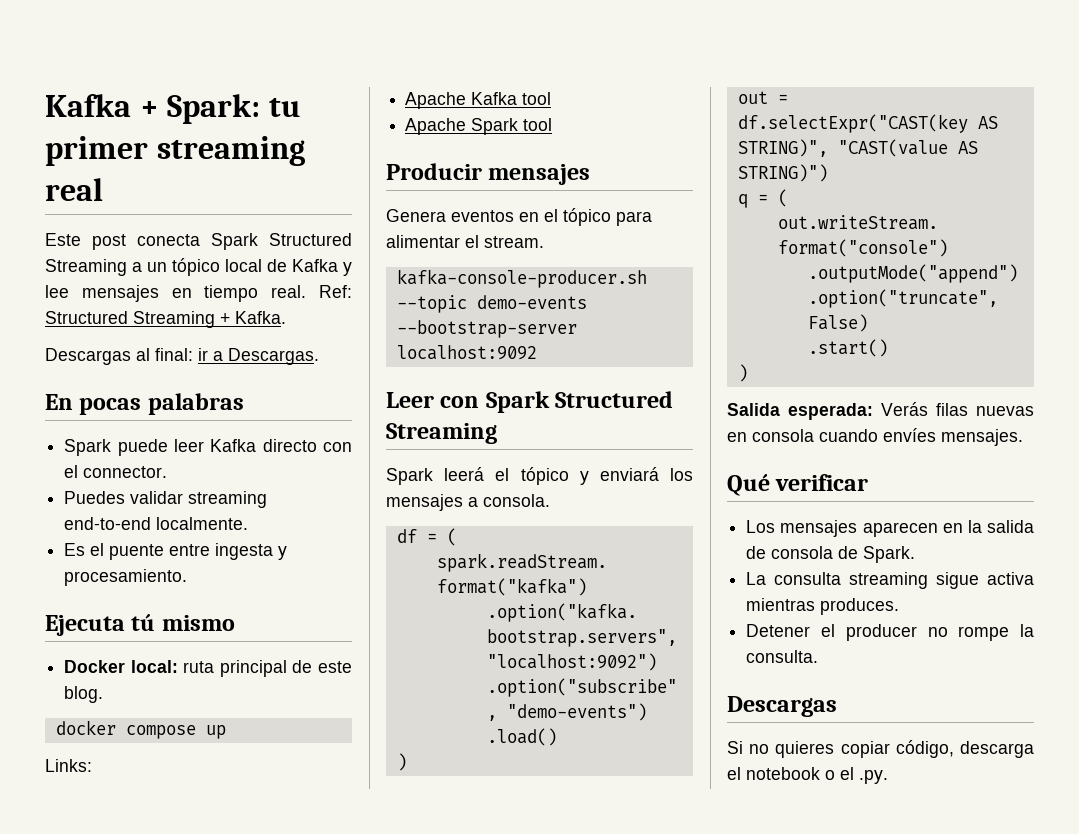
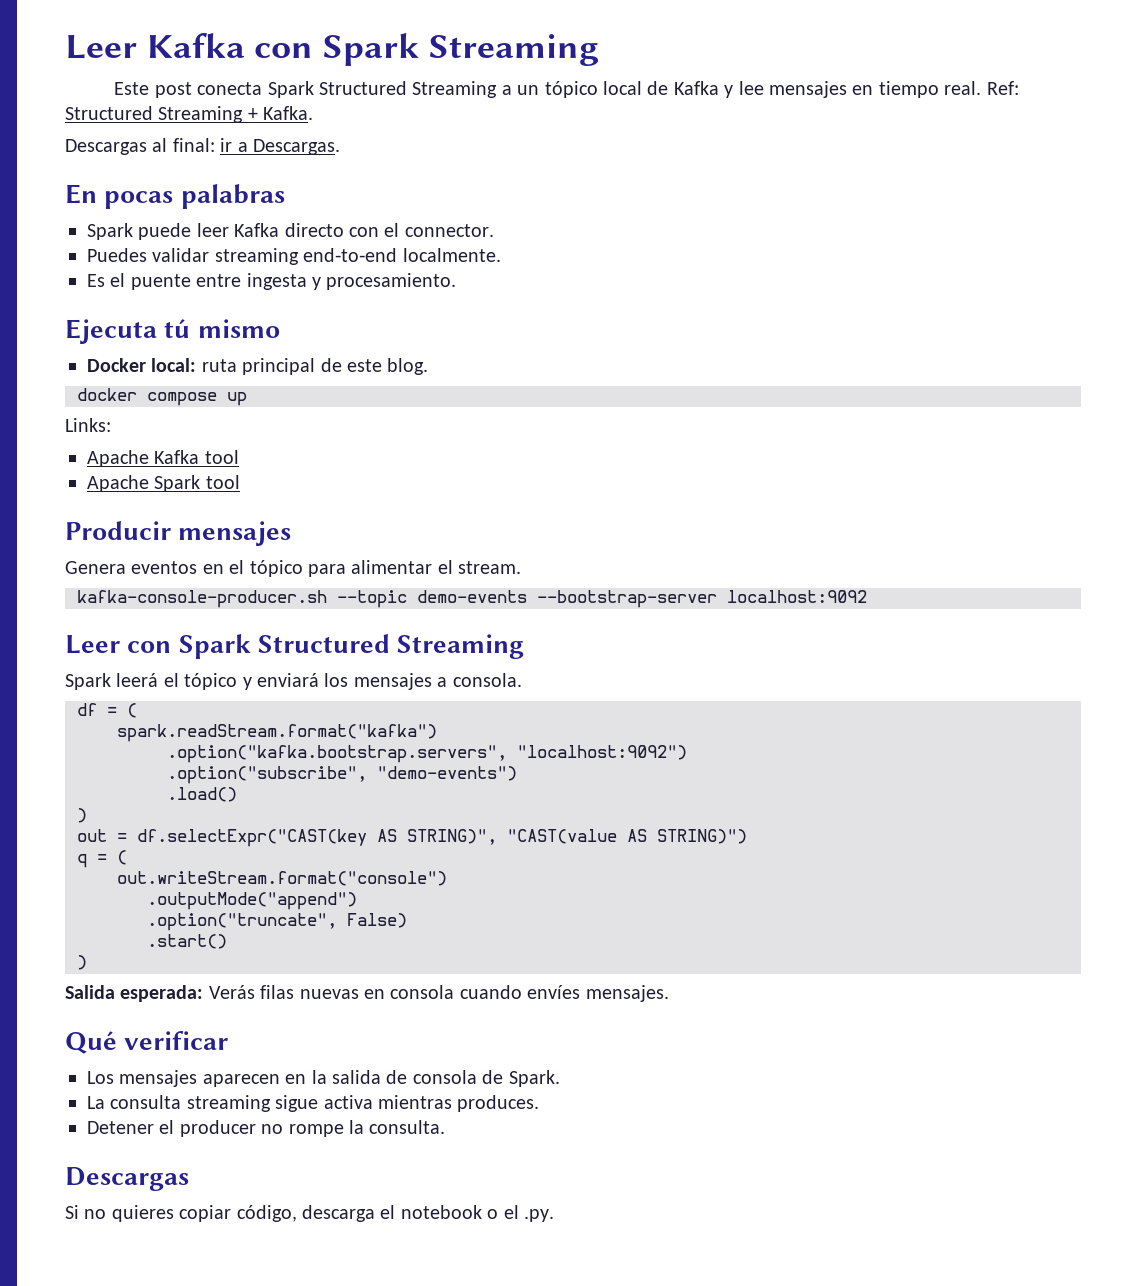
- Kafka + Spark: tu primer streaming real
+ Leer Kafka con Spark Streaming

